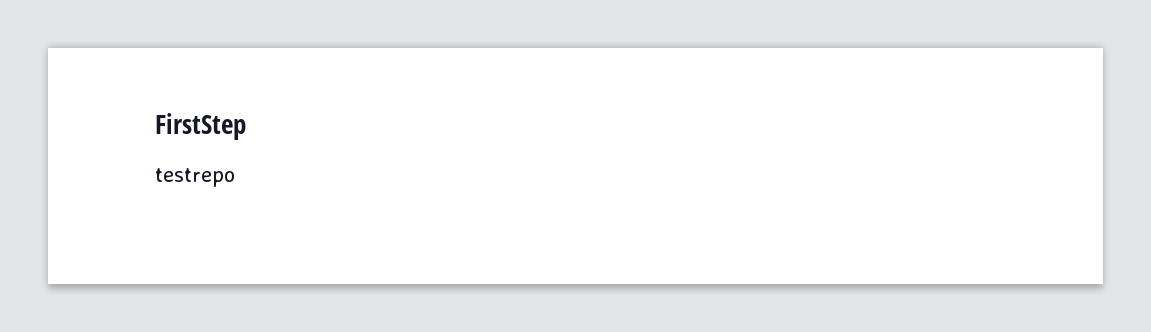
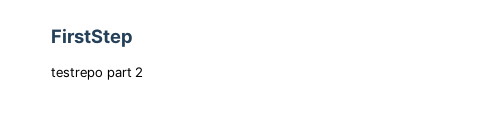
- testrepo
+ testrepo part 2

